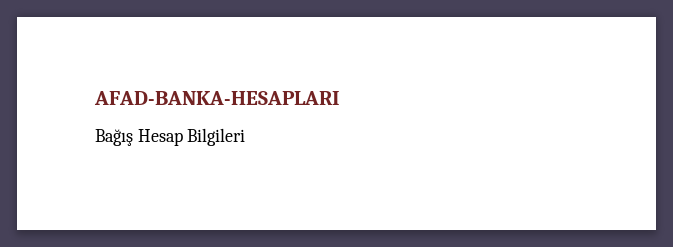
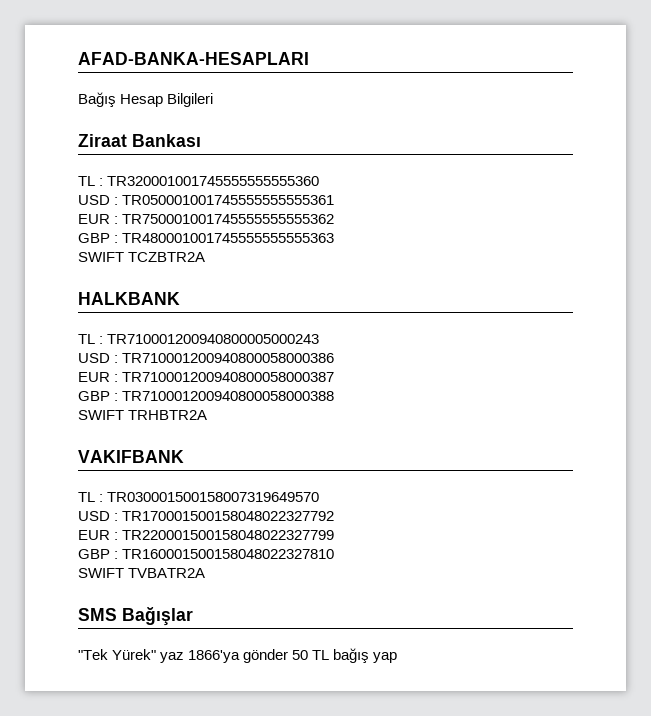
+ Ziraat Bankası
+ TL : TR320001001745555555555360
+ USD : TR050001001745555555555361
+ EUR : TR750001001745555555555362
+ GBP : TR480001001745555555555363
+ SWIFT TCZBTR2A
+ HALKBANK
+ TL : TR710001200940800005000243
+ USD : TR710001200940800058000386
+ EUR : TR710001200940800058000387
+ GBP : TR710001200940800058000388
+ SWIFT TRHBTR2A
+ VAKIFBANK
+ TL : TR030001500158007319649570
+ USD : TR170001500158048022327792
+ EUR : TR220001500158048022327799
+ GBP : TR160001500158048022327810
+ SWIFT TVBATR2A
+ SMS Bağışlar
+ "Tek Yürek" yaz 1866'ya gönder 50 TL bağış yap

